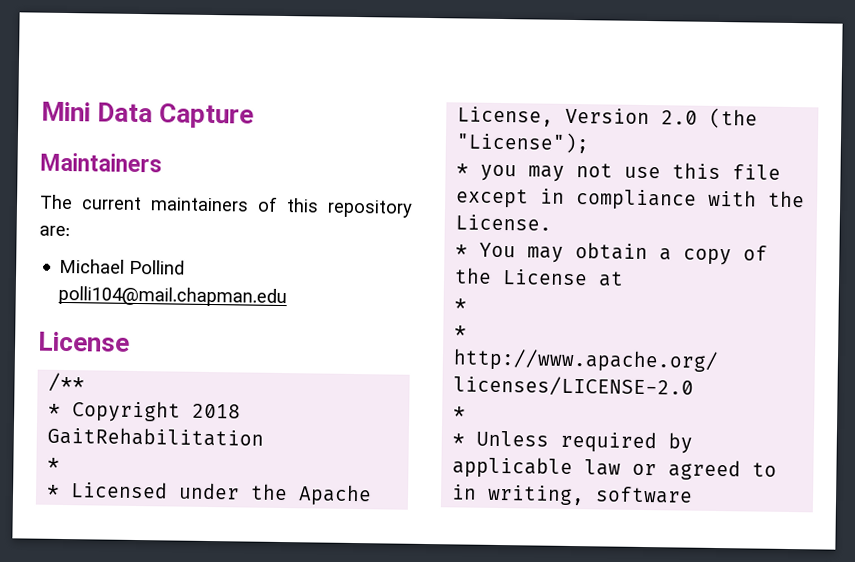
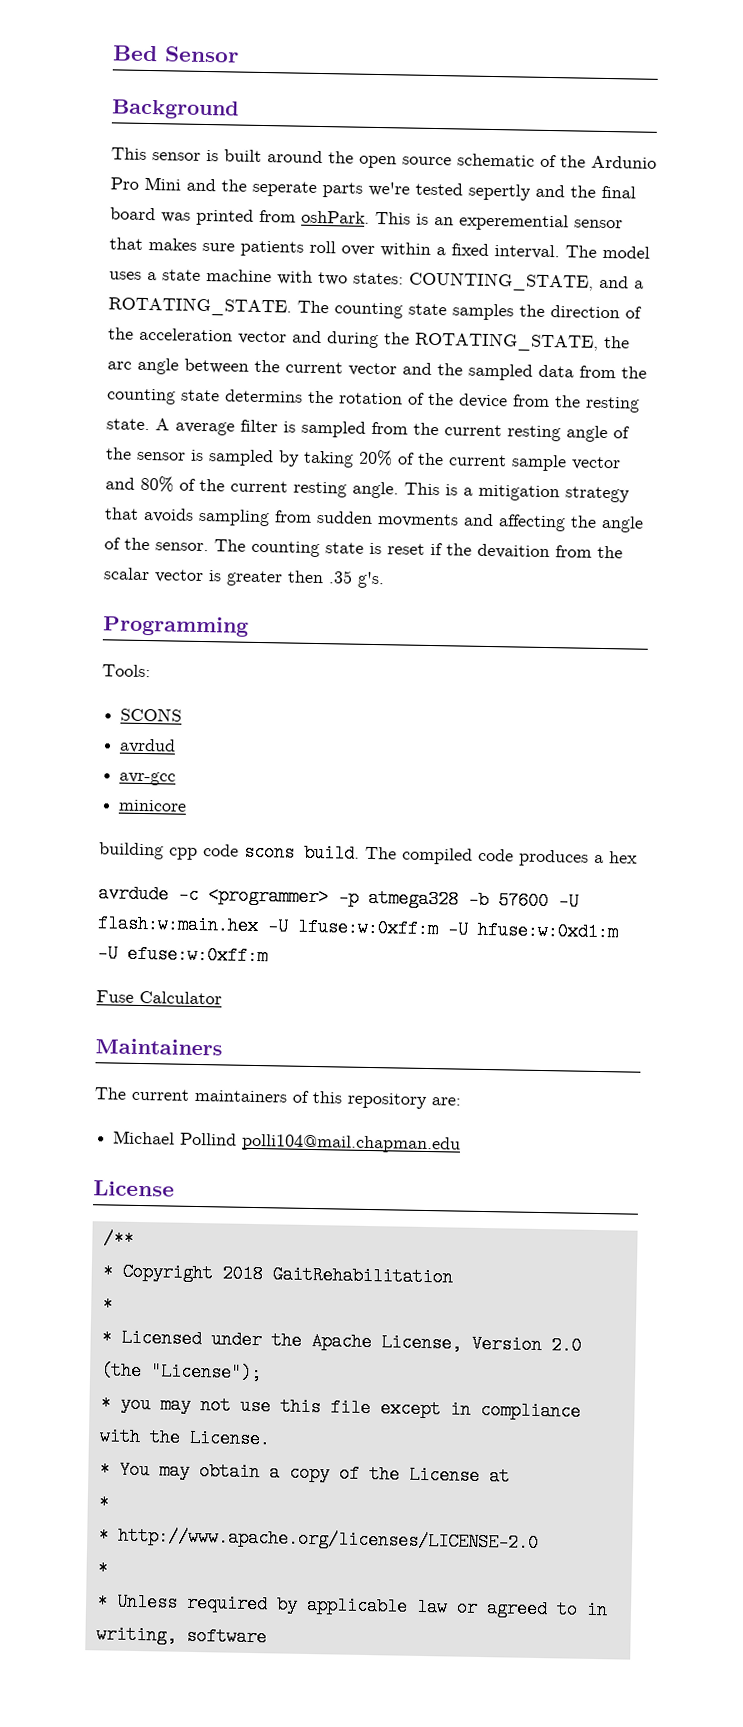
- Mini Data Capture
+ Bed Sensor
+ Background
+ This sensor is built around the open source schematic of the Ardunio Pro Mini and the seperate parts we're tested sepertly and the final board was printed from oshPark. This is an experemential sensor that makes sure patients roll over within a fixed interval. The model uses a state machine with two states: COUNTING_STATE, and a ROTATING_STATE. The counting state samples the direction of the acceleration vector and during the ROTATING_STATE, the arc angle between the current vector and the sampled data from the counting state determins the rotation of the device from the resting state. A average filter is sampled from the current resting angle of the sensor is sampled by taking 20% of the current sample vector and 80% of the current resting angle. This is a mitigation strategy that avoids sampling from sudden movments and affecting the angle of the sensor. The counting state is reset if the devaition from the scalar vector is greater then .35 g's.
+ Programming
+ Tools:
+ SCONS
+ avrdud
+ avr-gcc
+ minicore
+ building cpp code scons build. The compiled code produces a hex
+ avrdude -c <programmer> -p atmega328 -b 57600 -U flash:w:main.hex -U lfuse:w:0xff:m -U hfuse:w:0xd1:m -U efuse:w:0xff:m
+ Fuse Calculator

